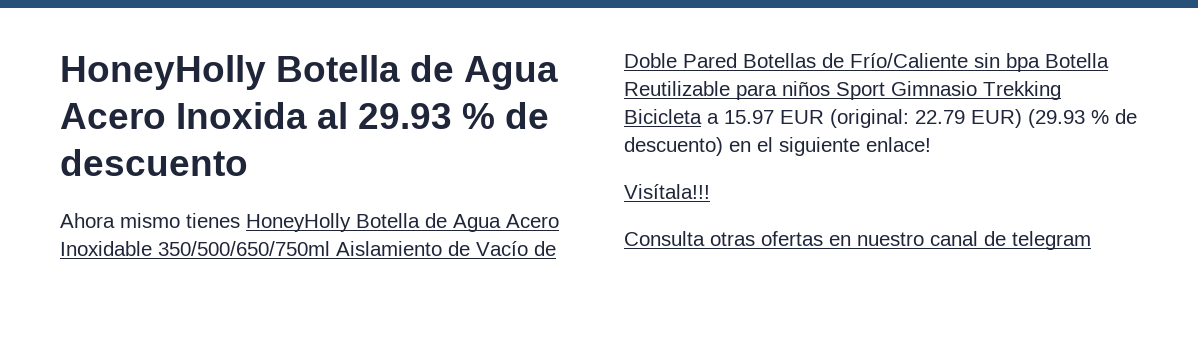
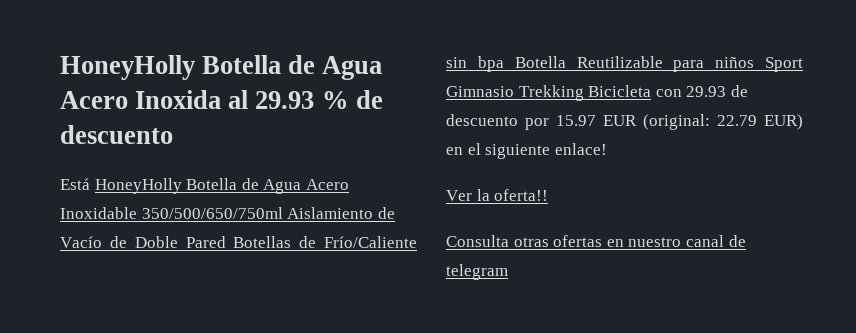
- Ahora mismo tienes HoneyHolly Botella de Agua Acero Inoxidable 350/500/650/750ml Aislamiento de Vacío de Doble Pared Botellas de Frío/Caliente sin bpa Botella Reutilizable para niños Sport Gimnasio Trekking Bicicleta a 15.97 EUR (original: 22.79 EUR) (29.93 % de descuento) en el siguiente enlace!
+ Está HoneyHolly Botella de Agua Acero Inoxidable 350/500/650/750ml Aislamiento de Vacío de Doble Pared Botellas de Frío/Caliente sin bpa Botella Reutilizable para niños Sport Gimnasio Trekking Bicicleta con 29.93 de descuento por 15.97 EUR (original: 22.79 EUR) en el siguiente enlace!
- Visítala!!!
+ Ver la oferta!!

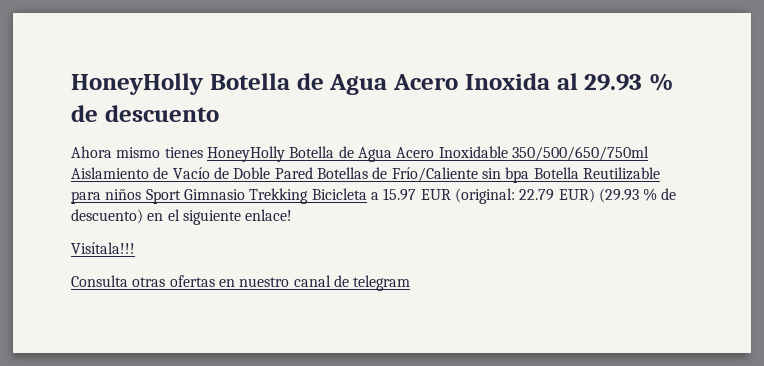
- Está HoneyHolly Botella de Agua Acero Inoxidable 350/500/650/750ml Aislamiento de Vacío de Doble Pared Botellas de Frío/Caliente sin bpa Botella Reutilizable para niños Sport Gimnasio Trekking Bicicleta con 29.93 de descuento por 15.97 EUR (original: 22.79 EUR) en el siguiente enlace!
+ Ahora mismo tienes HoneyHolly Botella de Agua Acero Inoxidable 350/500/650/750ml Aislamiento de Vacío de Doble Pared Botellas de Frío/Caliente sin bpa Botella Reutilizable para niños Sport Gimnasio Trekking Bicicleta a 15.97 EUR (original: 22.79 EUR) (29.93 % de descuento) en el siguiente enlace!
- Ver la oferta!!
+ Visítala!!!

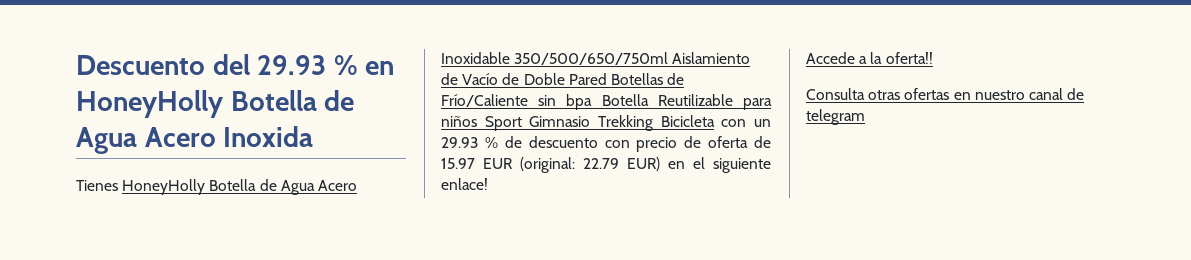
- HoneyHolly Botella de Agua Acero Inoxida al 29.93 % de descuento
- Ahora mismo tienes HoneyHolly Botella de Agua Acero Inoxidable 350/500/650/750ml Aislamiento de Vacío de Doble Pared Botellas de Frío/Caliente sin bpa Botella Reutilizable para niños Sport Gimnasio Trekking Bicicleta a 15.97 EUR (original: 22.79 EUR) (29.93 % de descuento) en el siguiente enlace!
+ Descuento del 29.93 % en HoneyHolly Botella de Agua Acero Inoxida
+ Tienes HoneyHolly Botella de Agua Acero Inoxidable 350/500/650/750ml Aislamiento de Vacío de Doble Pared Botellas de Frío/Caliente sin bpa Botella Reutilizable para niños Sport Gimnasio Trekking Bicicleta con un 29.93 % de descuento con precio de oferta de 15.97 EUR (original: 22.79 EUR) en el siguiente enlace!
- Visítala!!!
+ Accede a la oferta!!

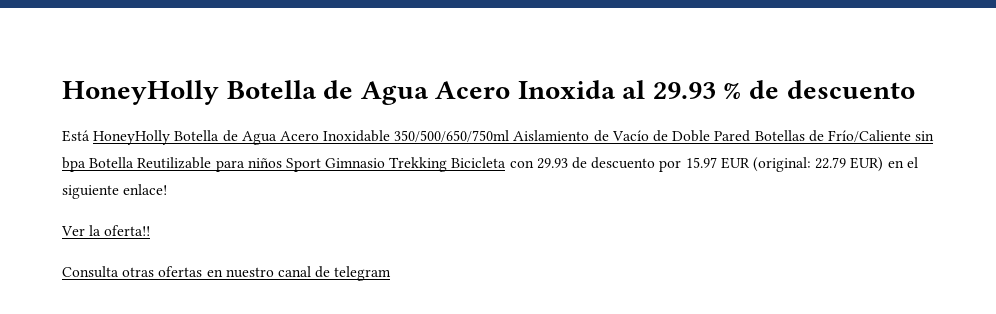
- Descuento del 29.93 % en HoneyHolly Botella de Agua Acero Inoxida
- Tienes HoneyHolly Botella de Agua Acero Inoxidable 350/500/650/750ml Aislamiento de Vacío de Doble Pared Botellas de Frío/Caliente sin bpa Botella Reutilizable para niños Sport Gimnasio Trekking Bicicleta con un 29.93 % de descuento con precio de oferta de 15.97 EUR (original: 22.79 EUR) en el siguiente enlace!
+ HoneyHolly Botella de Agua Acero Inoxida al 29.93 % de descuento
+ Está HoneyHolly Botella de Agua Acero Inoxidable 350/500/650/750ml Aislamiento de Vacío de Doble Pared Botellas de Frío/Caliente sin bpa Botella Reutilizable para niños Sport Gimnasio Trekking Bicicleta con 29.93 de descuento por 15.97 EUR (original: 22.79 EUR) en el siguiente enlace!
- Accede a la oferta!!
+ Ver la oferta!!

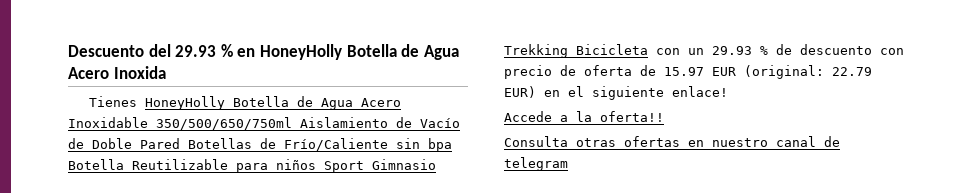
- HoneyHolly Botella de Agua Acero Inoxida al 29.93 % de descuento
- Está HoneyHolly Botella de Agua Acero Inoxidable 350/500/650/750ml Aislamiento de Vacío de Doble Pared Botellas de Frío/Caliente sin bpa Botella Reutilizable para niños Sport Gimnasio Trekking Bicicleta con 29.93 de descuento por 15.97 EUR (original: 22.79 EUR) en el siguiente enlace!
+ Descuento del 29.93 % en HoneyHolly Botella de Agua Acero Inoxida
+ Tienes HoneyHolly Botella de Agua Acero Inoxidable 350/500/650/750ml Aislamiento de Vacío de Doble Pared Botellas de Frío/Caliente sin bpa Botella Reutilizable para niños Sport Gimnasio Trekking Bicicleta con un 29.93 % de descuento con precio de oferta de 15.97 EUR (original: 22.79 EUR) en el siguiente enlace!
- Ver la oferta!!
+ Accede a la oferta!!

